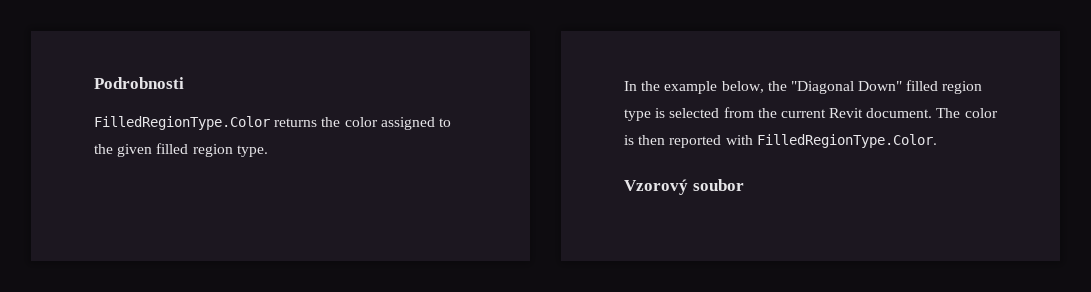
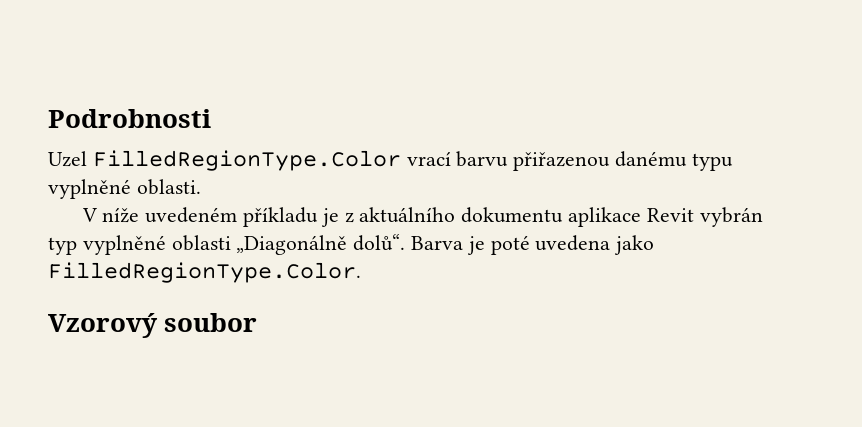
- FilledRegionType.Color returns the color assigned to the given filled region type.
- In the example below, the "Diagonal Down" filled region type is selected from the current Revit document. The color is then reported with FilledRegionType.Color.
+ Uzel FilledRegionType.Color vrací barvu přiřazenou danému typu vyplněné oblasti.
+ V níže uvedeném příkladu je z aktuálního dokumentu aplikace Revit vybrán typ vyplněné oblasti „Diagonálně dolů“. Barva je poté uvedena jako FilledRegionType.Color.

